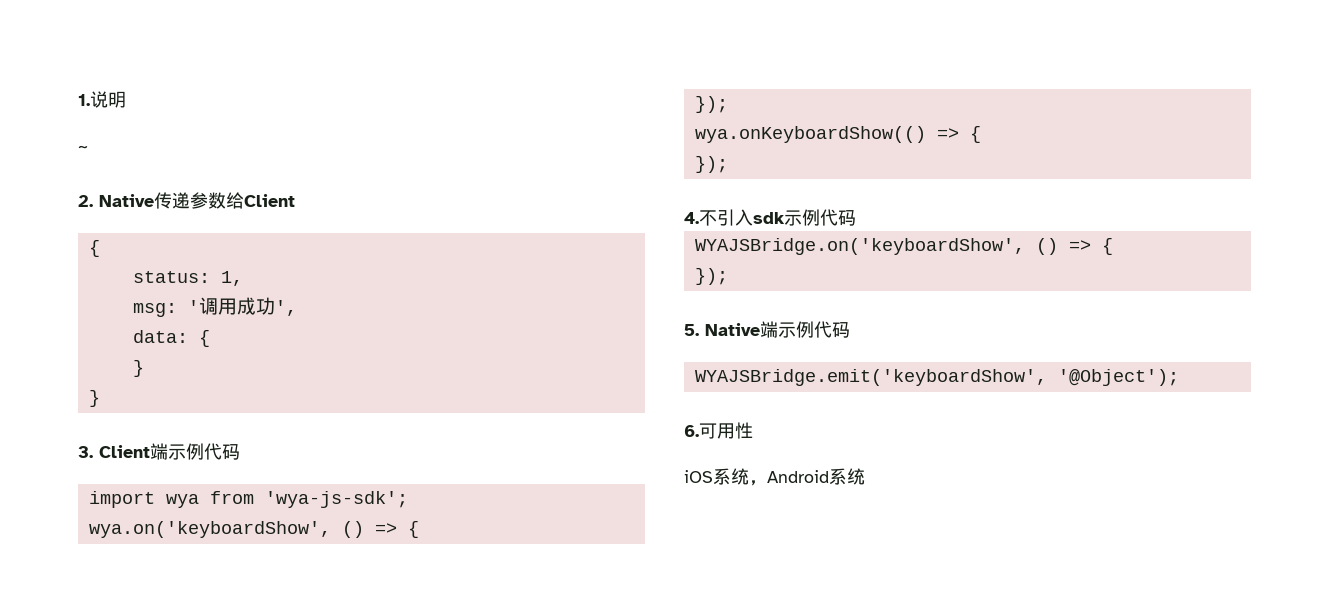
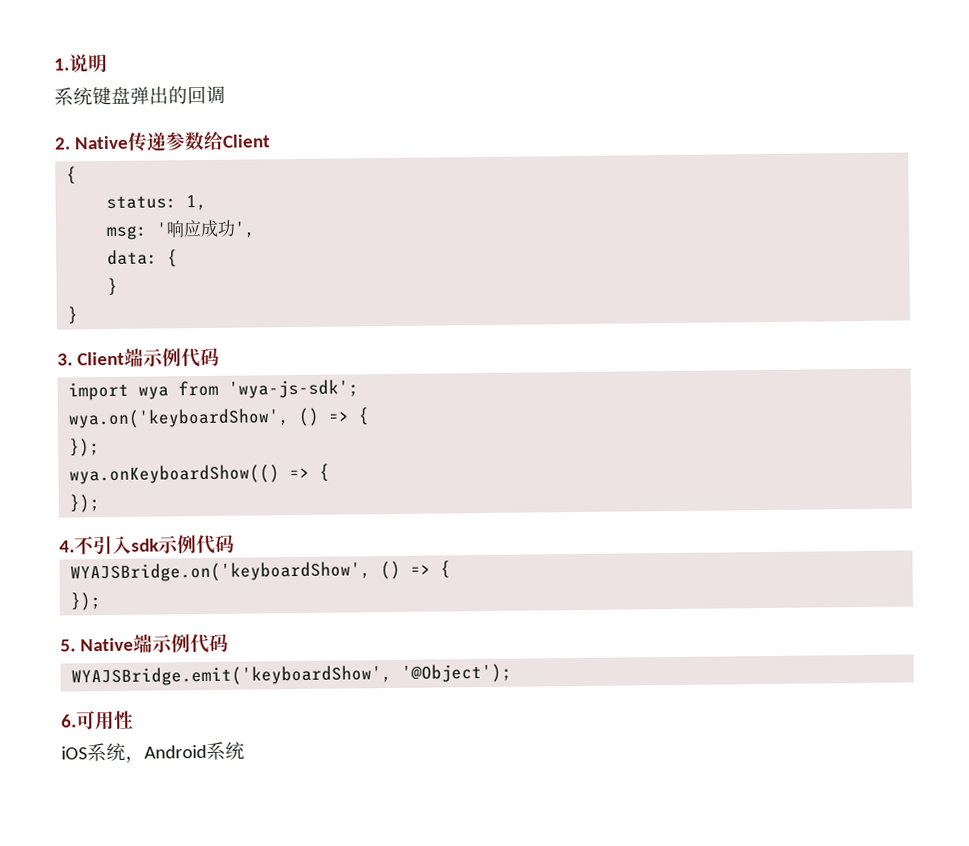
- ~
+ 系统键盘弹出的回调
- msg: '调用成功',
+ msg: '响应成功',

